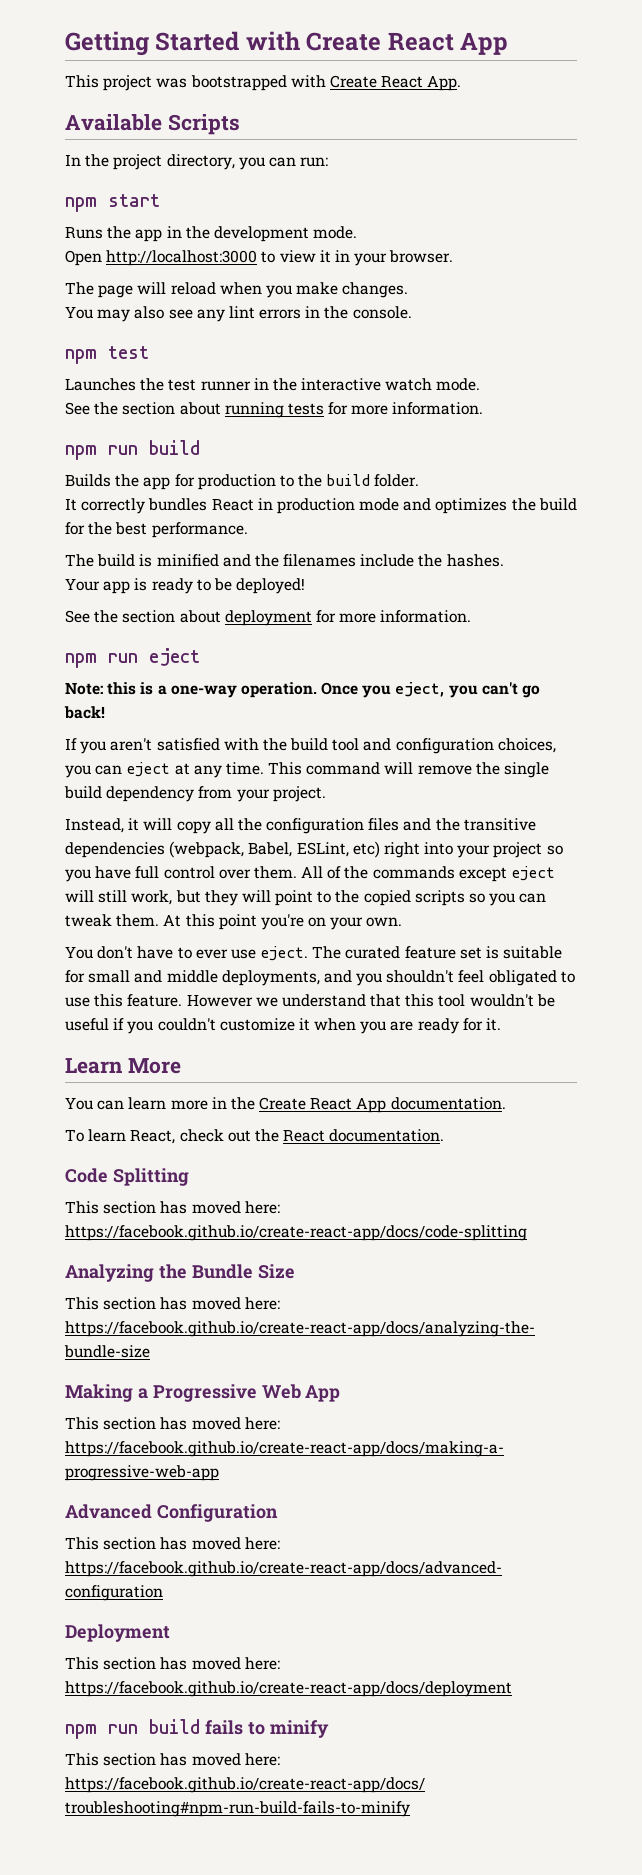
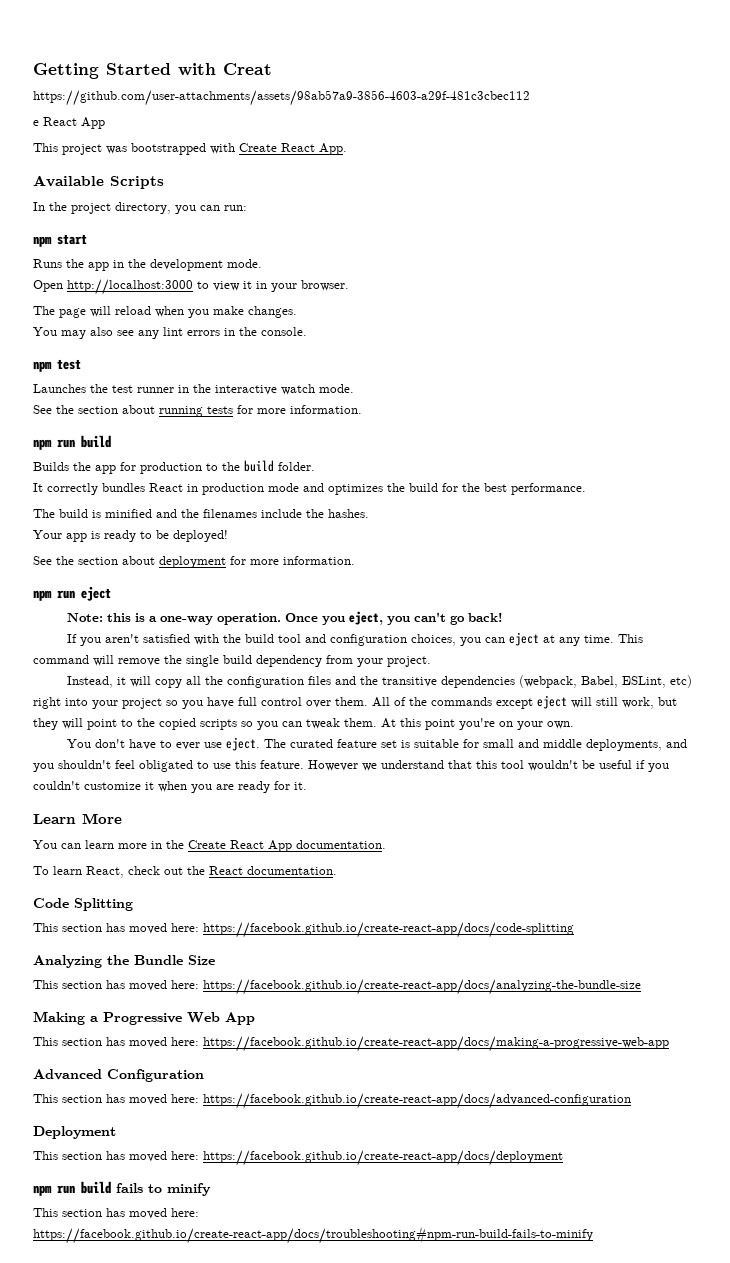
- Getting Started with Create React App
+ Getting Started with Creat
+ https://github.com/user-attachments/assets/98ab57a9-3856-4603-a29f-481c3cbec112
+ e React App

